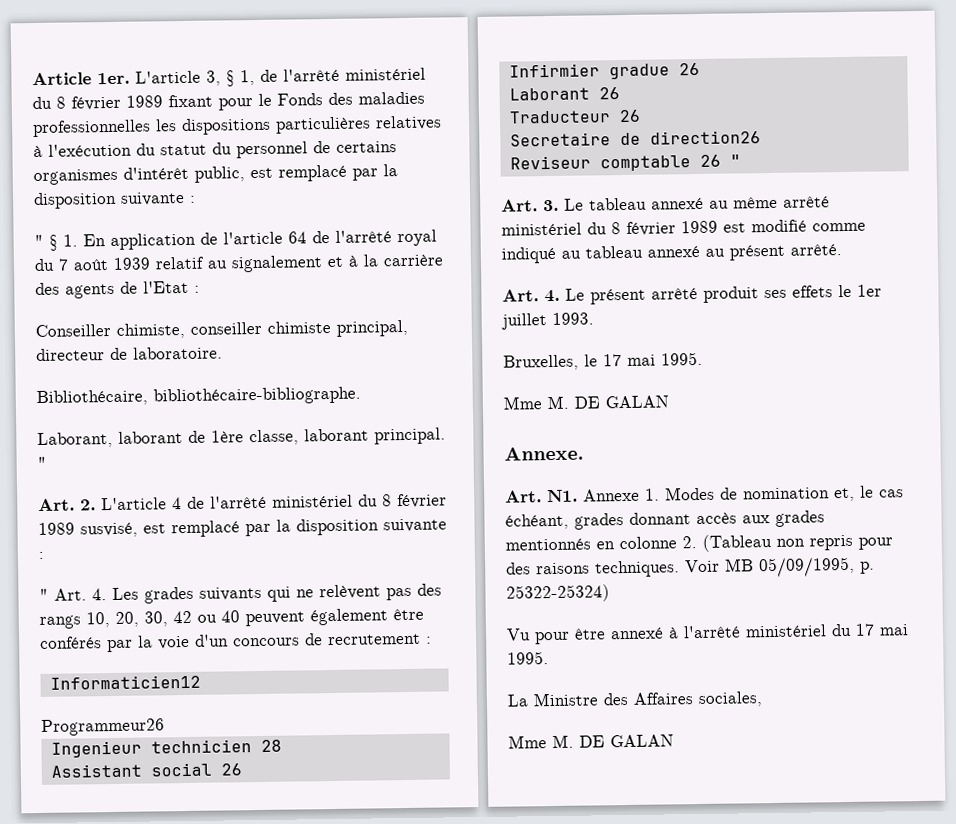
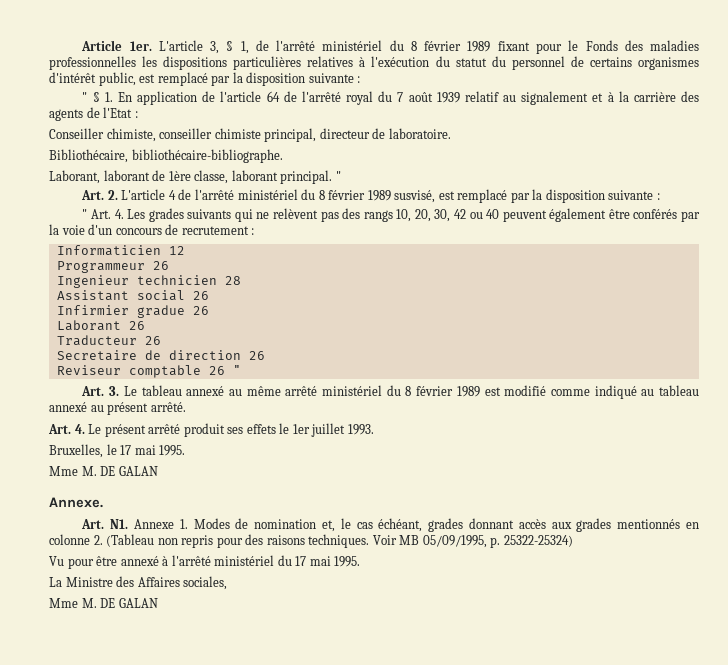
- Informaticien12
- Programmeur26
+ Informaticien 12
+ Programmeur 26
- Secretaire de direction26
+ Secretaire de direction 26

